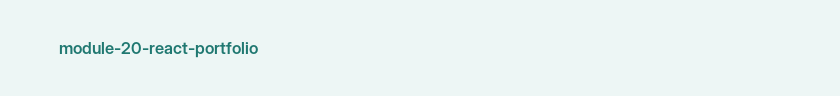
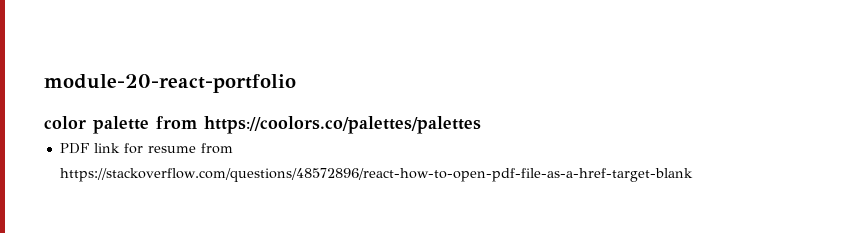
+ color palette from https://coolors.co/palettes/palettes
+ PDF link for resume from https://stackoverflow.com/questions/48572896/react-how-to-open-pdf-file-as-a-href-target-blank

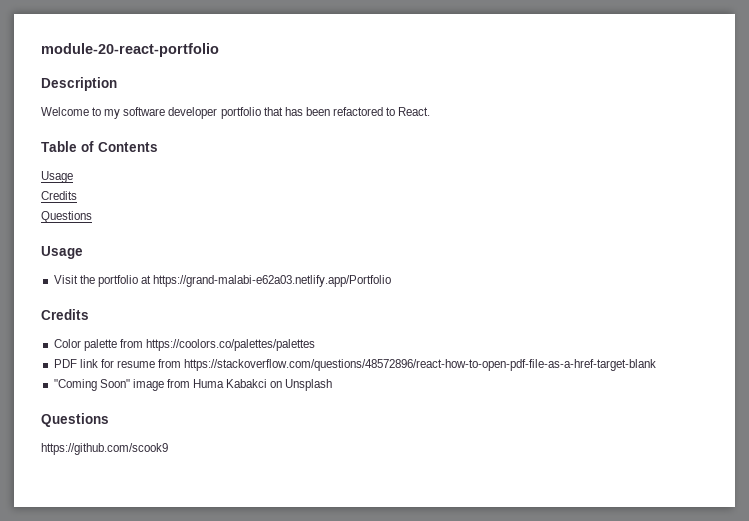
- color palette from https://coolors.co/palettes/palettes
+ Description
+ Welcome to my software developer portfolio that has been refactored to React.
+ Table of Contents
+ Usage
+ Credits
+ Questions
+ Usage
+ Visit the portfolio at https://grand-malabi-e62a03.netlify.app/Portfolio
+ Credits
+ Color palette from https://coolors.co/palettes/palettes
+ "Coming Soon" image from Huma Kabakci on Unsplash
+ Questions
+ https://github.com/scook9

